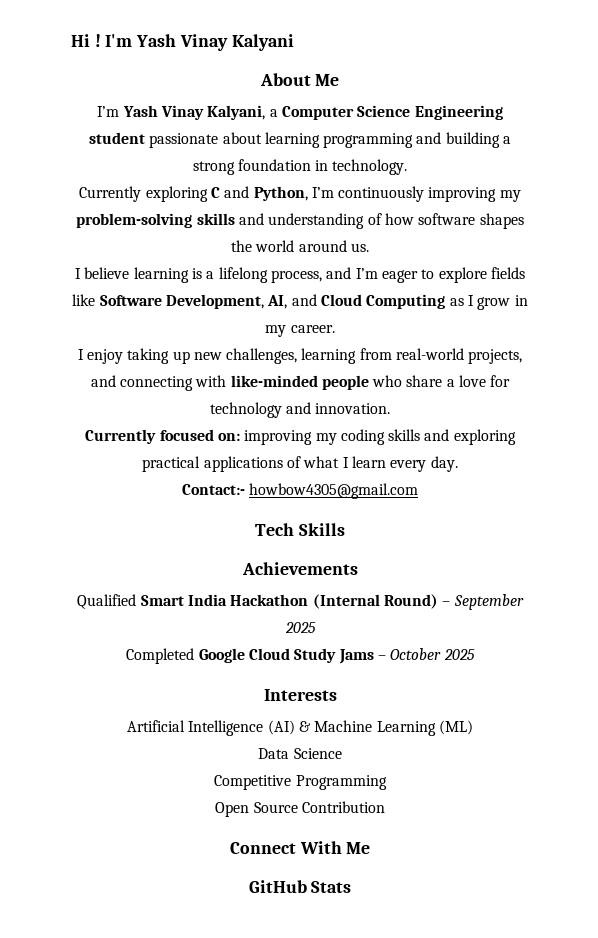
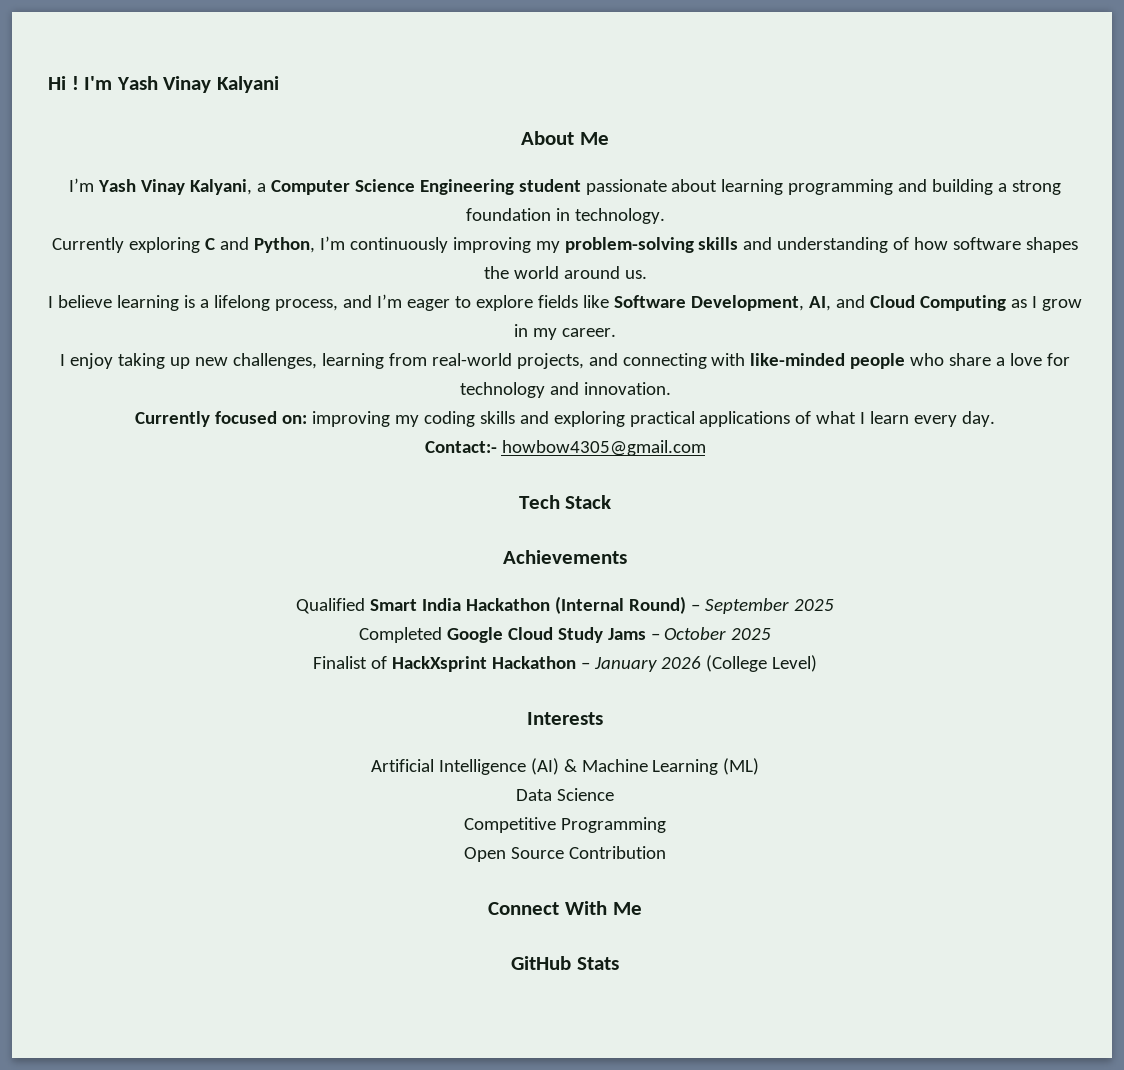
- Tech Skills
+ Tech Stack
+ Finalist of HackXsprint Hackathon – January 2026 (College Level)

